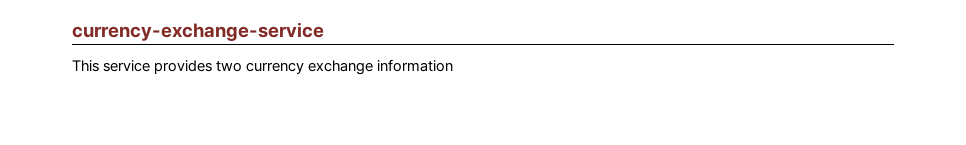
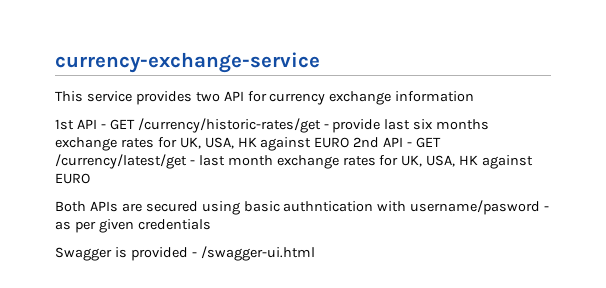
- This service provides two currency exchange information
+ This service provides two API for currency exchange information
+ 1st API - GET /currency/historic-rates/get - provide last six months exchange rates for UK, USA, HK against EURO 2nd API - GET /currency/latest/get - last month exchange rates for UK, USA, HK against EURO
+ Both APIs are secured using basic authntication with username/pasword - as per given credentials
+ Swagger is provided - /swagger-ui.html

